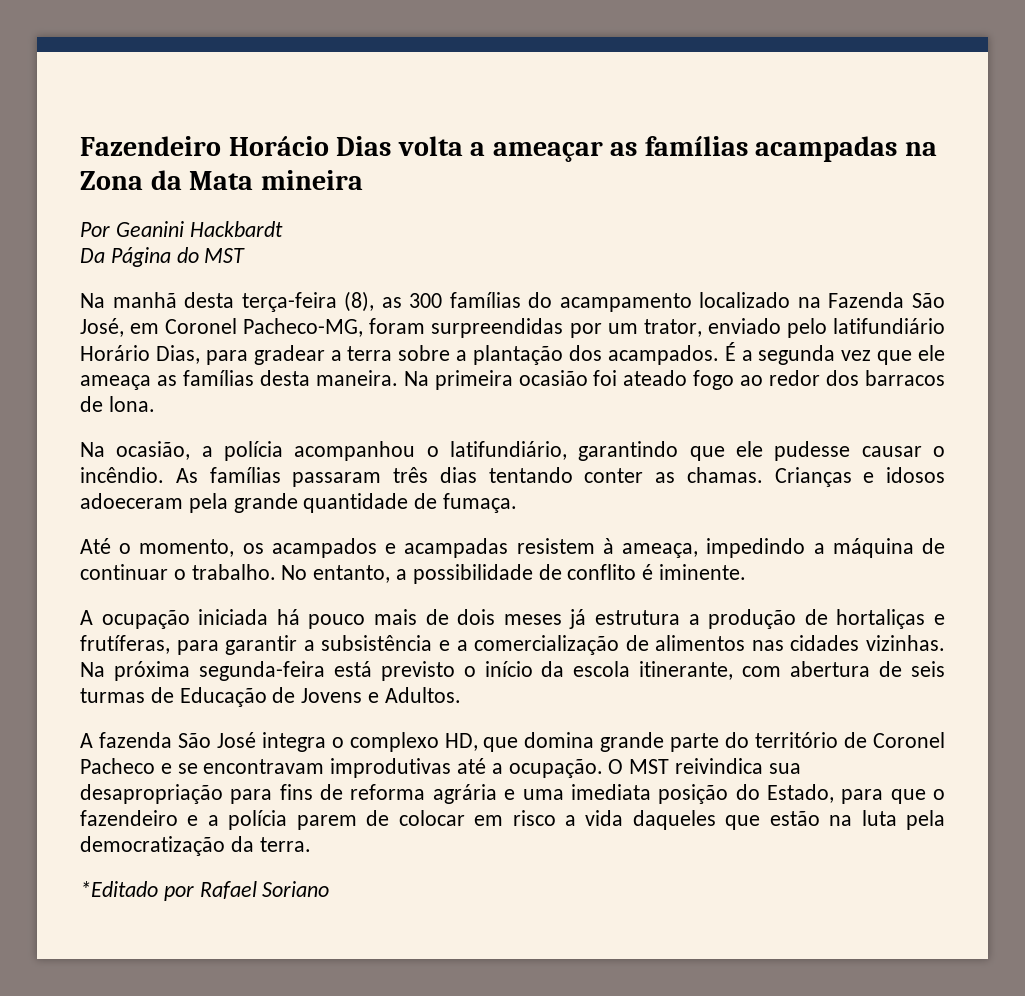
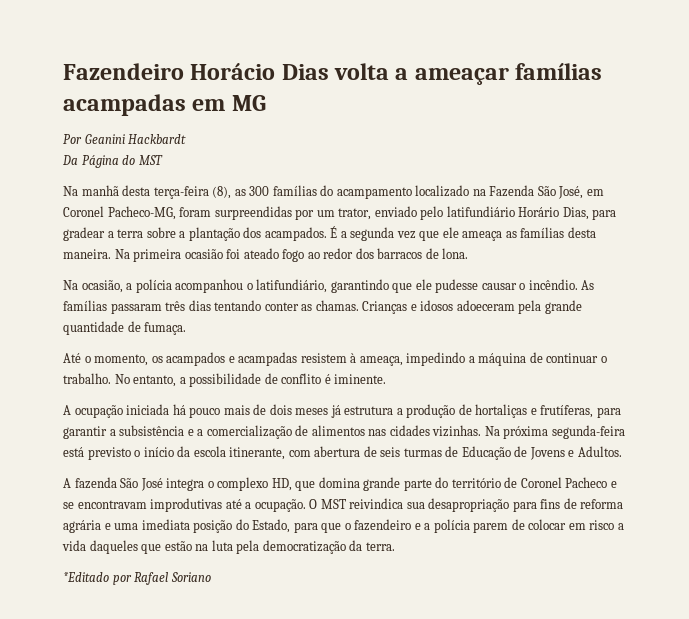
- Fazendeiro Horácio Dias volta a ameaçar as famílias acampadas na Zona da Mata mineira
+ Fazendeiro Horácio Dias volta a ameaçar famílias acampadas em MG

